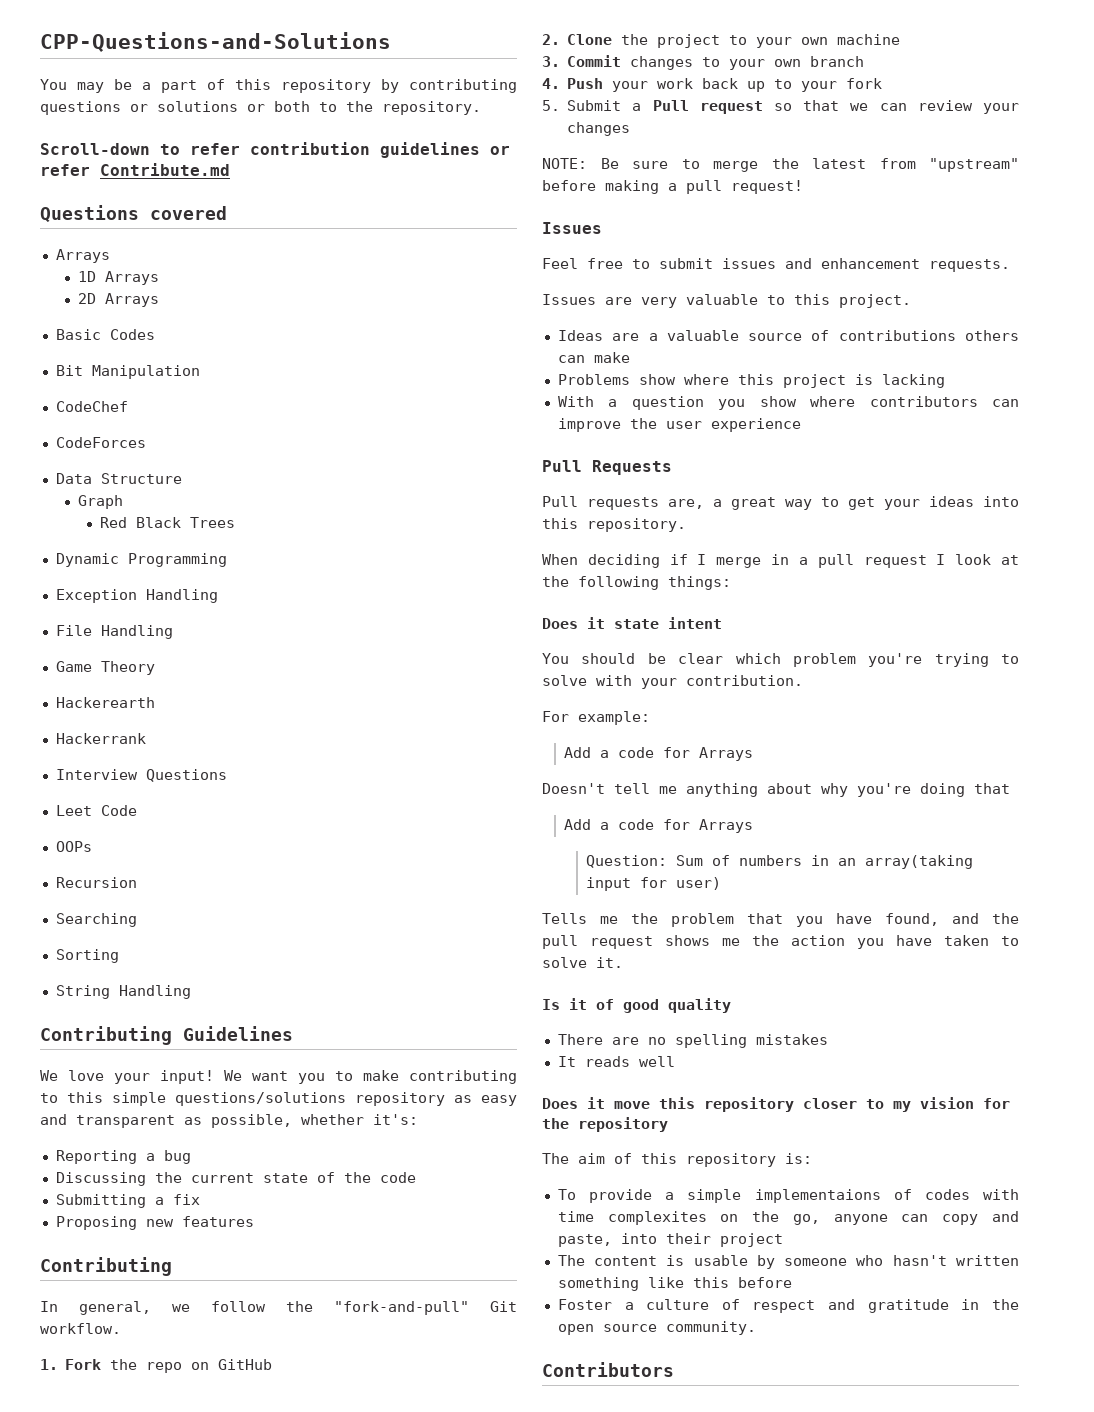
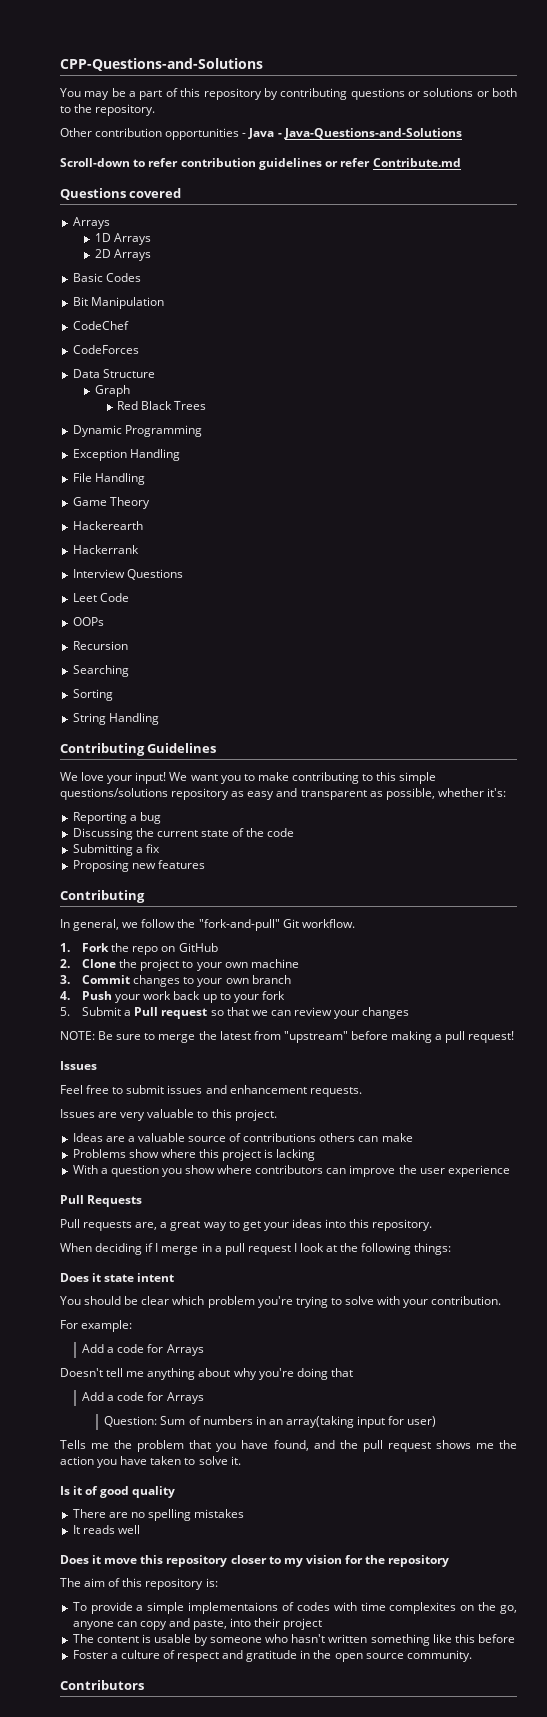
+ Other contribution opportunities - Java - Java-Questions-and-Solutions

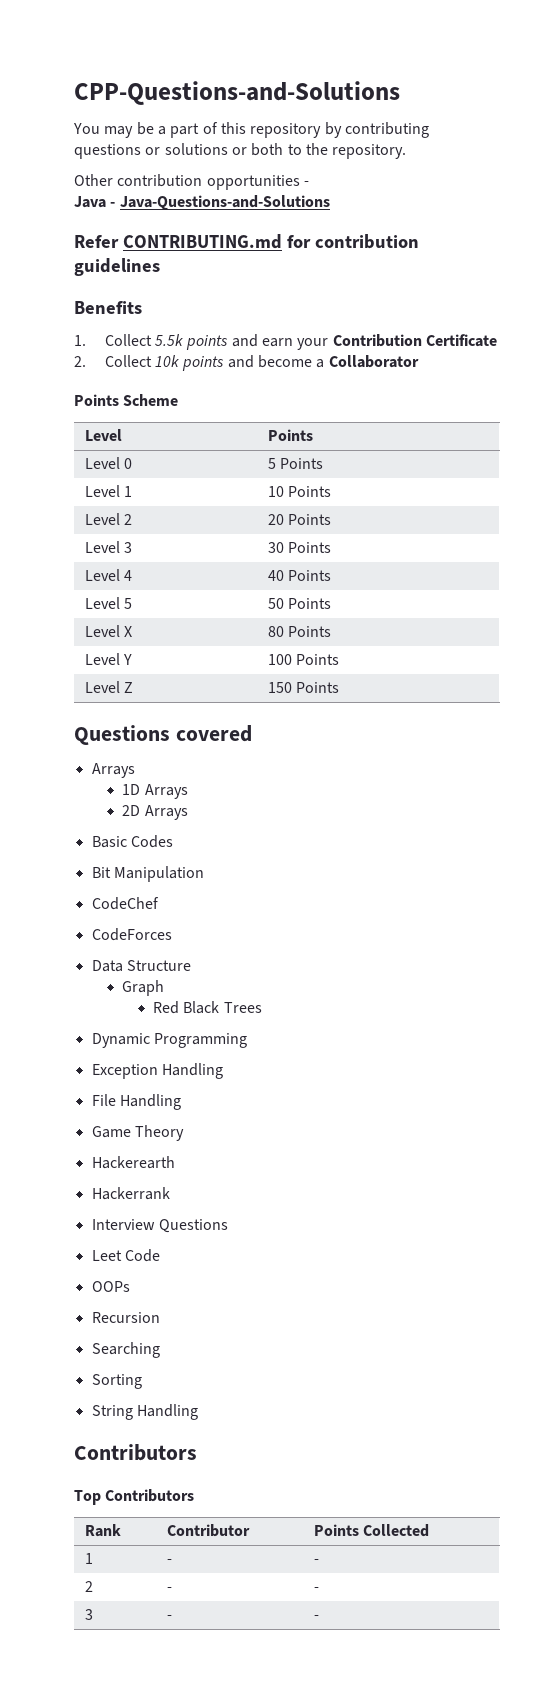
- Other contribution opportunities - Java - Java-Questions-and-Solutions
+ Other contribution opportunities -
+ Java - Java-Questions-and-Solutions
- Scroll-down to refer contribution guidelines or refer Contribute.md
+ Refer CONTRIBUTING.md for contribution guidelines
+ Benefits
+ 1. Collect 5.5k points and earn your Contribution Certificate
+ 2. Collect 10k points and become a Collaborator
+ Points Scheme
+ Level | Points
+ Level 0 | 5 Points
+ Level 1 | 10 Points
+ Level 2 | 20 Points
+ Level 3 | 30 Points
+ Level 4 | 40 Points
+ Level 5 | 50 Points
+ Level X | 80 Points
+ Level Y | 100 Points
+ Level Z | 150 Points
  String Handling
- Contributing Guidelines
- We love your input! We want you to make contributing to this simple questions/solutions repository as easy and transparent as possible, whether it's:
- Reporting a bug
- Discussing the current state of the code
- Submitting a fix
- Proposing new features
- Contributing
- In general, we follow the "fork-and-pull" Git workflow.
- 1. Fork the repo on GitHub
- 2. Clone the project to your own machine
- 3. Commit changes to your own branch
- 4. Push your work back up to your fork
- 5. Submit a Pull request so that we can review your changes
- NOTE: Be sure to merge the latest from "upstream" before making a pull request!
- Issues
- Feel free to submit issues and enhancement requests.
- Issues are very valuable to this project.
- Ideas are a valuable source of contributions others can make
- Problems show where this project is lacking
- With a question you show where contributors can improve the user experience
- Pull Requests
- Pull requests are, a great way to get your ideas into this repository.
- When deciding if I merge in a pull request I look at the following things:
- Does it state intent
- You should be clear which problem you're trying to solve with your contribution.
- For example:
- Add a code for Arrays
- Doesn't tell me anything about why you're doing that
- Add a code for Arrays
- Question: Sum of numbers in an array(taking input for user)
- Tells me the problem that you have found, and the pull request shows me the action you have taken to solve it.
- Is it of good quality
- There are no spelling mistakes
- It reads well
- Does it move this repository closer to my vision for the repository
- The aim of this repository is:
- To provide a simple implementaions of codes with time complexites on the go, anyone can copy and paste, into their project
- The content is usable by someone who hasn't written something like this before
- Foster a culture of respect and gratitude in the open source community.
  Contributors
+ Top Contributors
+ Rank | Contributor | Points Collected
+ 1 | - | -
+ 2 | - | -
+ 3 | - | -

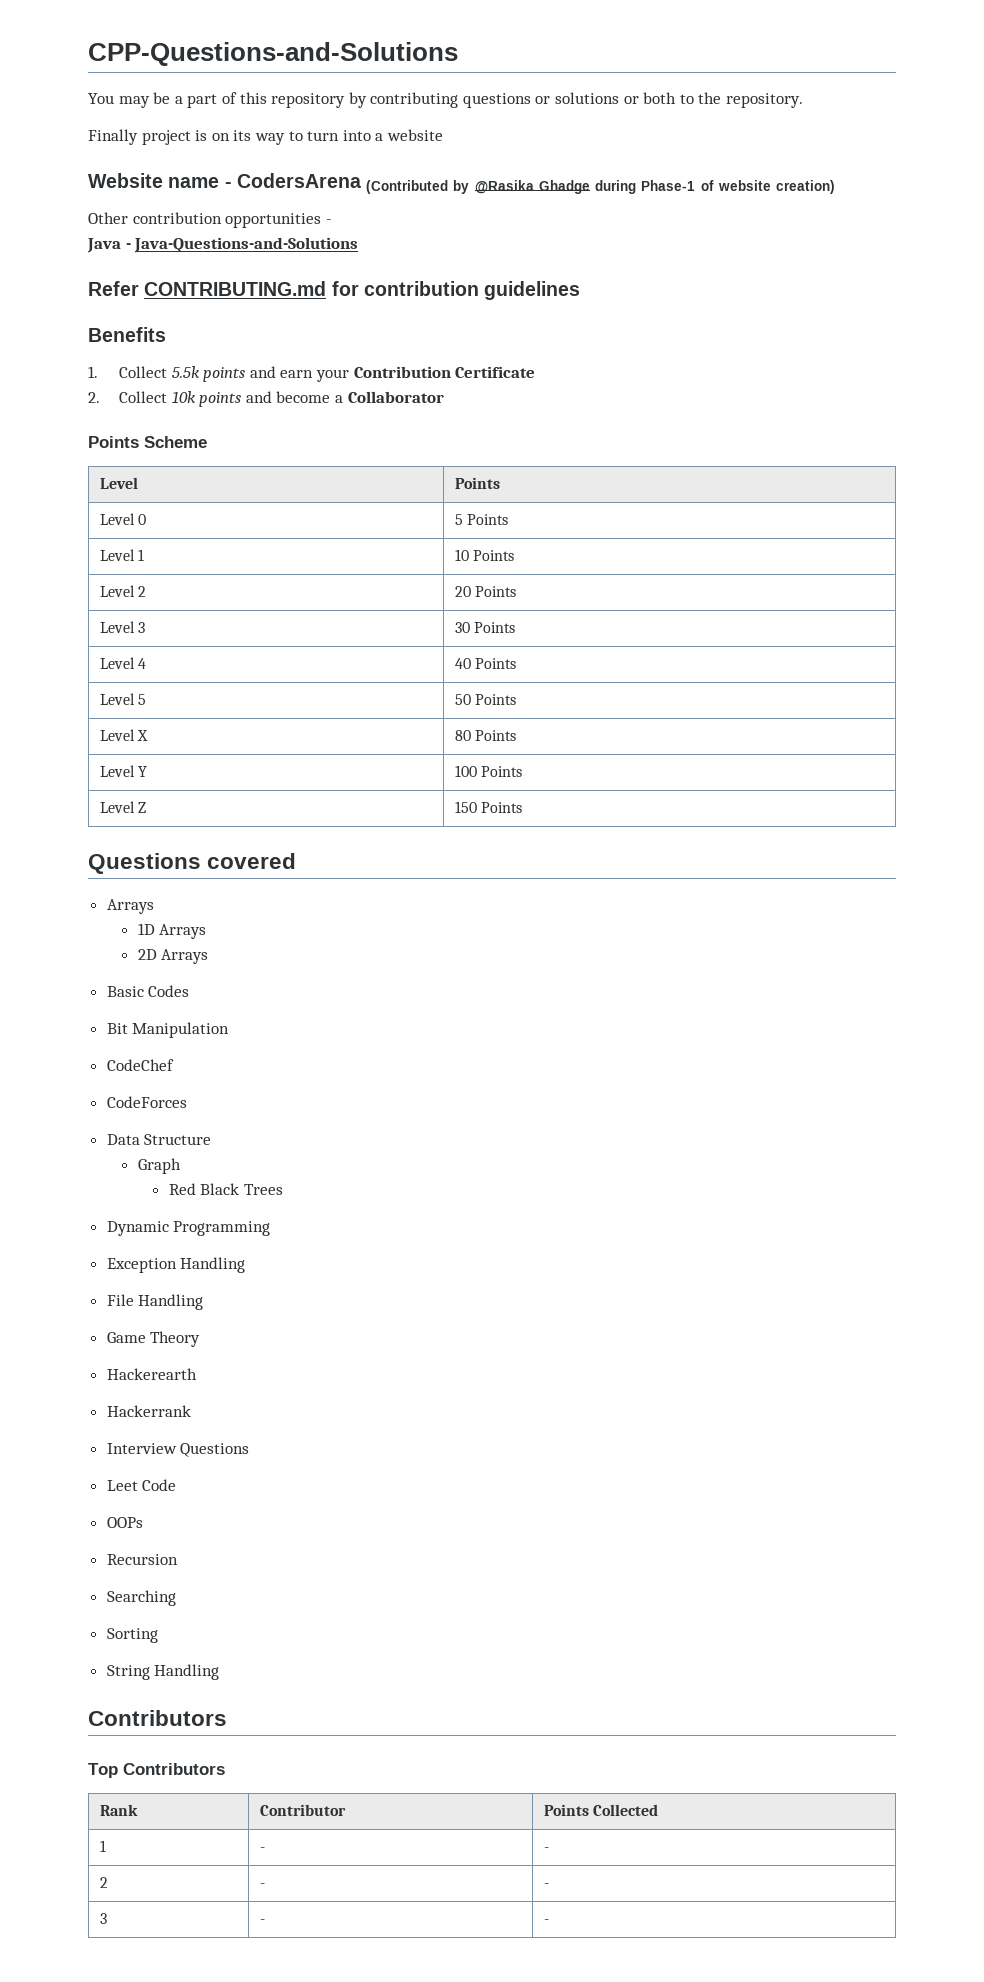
+ Finally project is on its way to turn into a website
+ Website name - CodersArena (Contributed by @Rasika Ghadge during Phase-1 of website creation)

